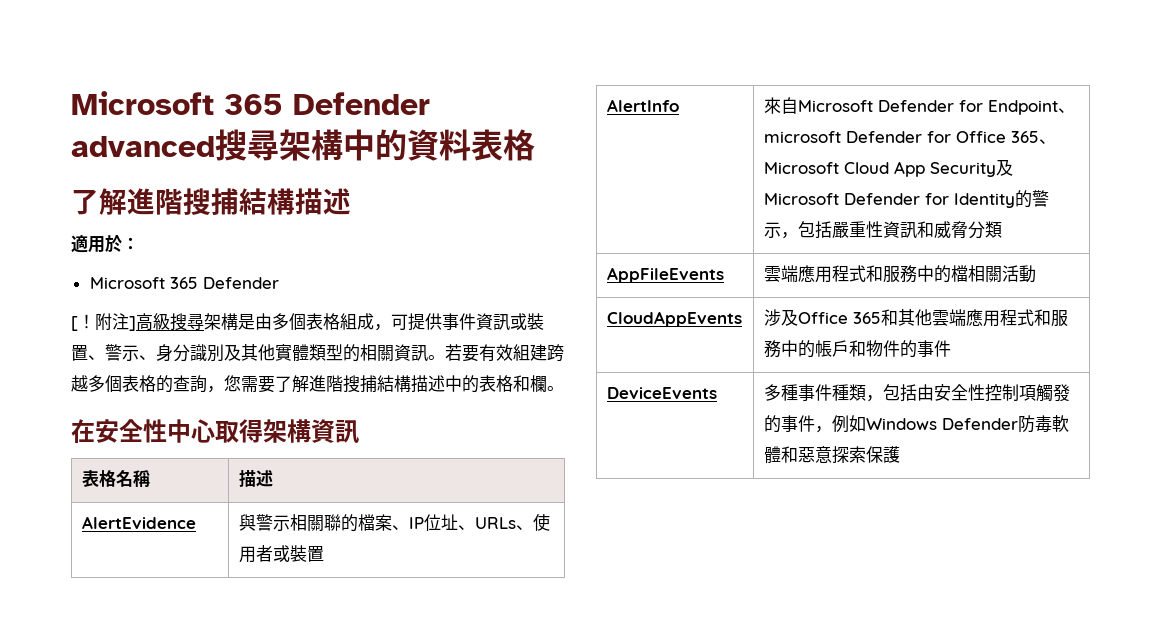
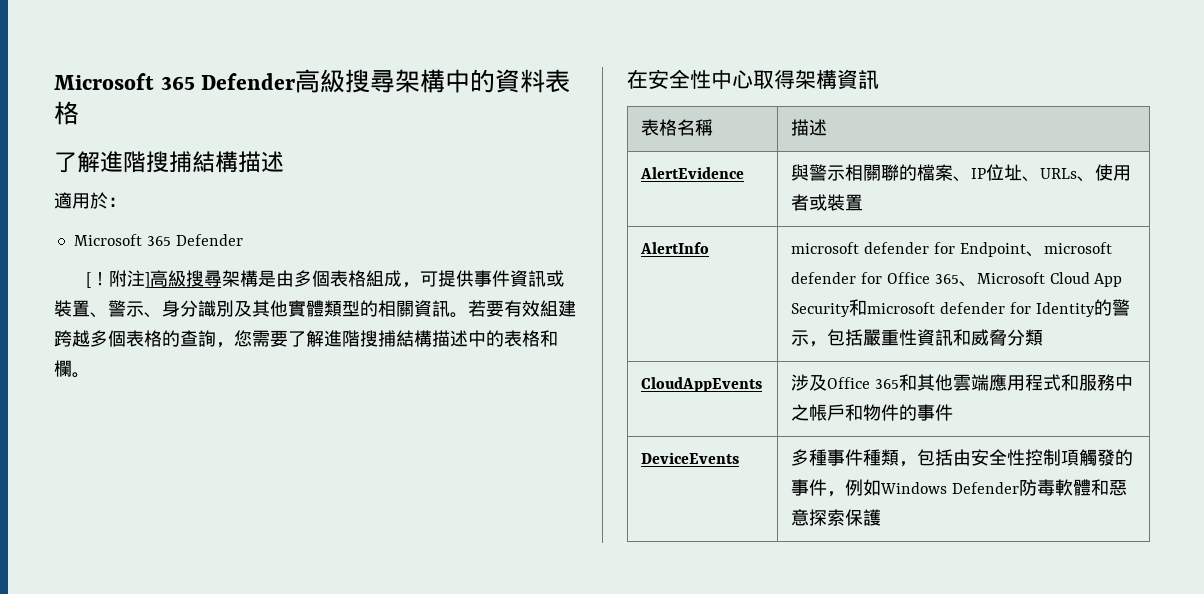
- Microsoft 365 Defender advanced搜尋架構中的資料表格
+ Microsoft 365 Defender高級搜尋架構中的資料表格
- AlertInfo | 來自Microsoft Defender for Endpoint、microsoft Defender for Office 365、Microsoft Cloud App Security及Microsoft Defender for Identity的警示，包括嚴重性資訊和威脅分類
+ AlertInfo | microsoft defender for Endpoint、microsoft defender for Office 365、Microsoft Cloud App Security和microsoft defender for Identity的警示，包括嚴重性資訊和威脅分類
- AppFileEvents | 雲端應用程式和服務中的檔相關活動
- CloudAppEvents | 涉及Office 365和其他雲端應用程式和服務中的帳戶和物件的事件
+ CloudAppEvents | 涉及Office 365和其他雲端應用程式和服務中之帳戶和物件的事件

